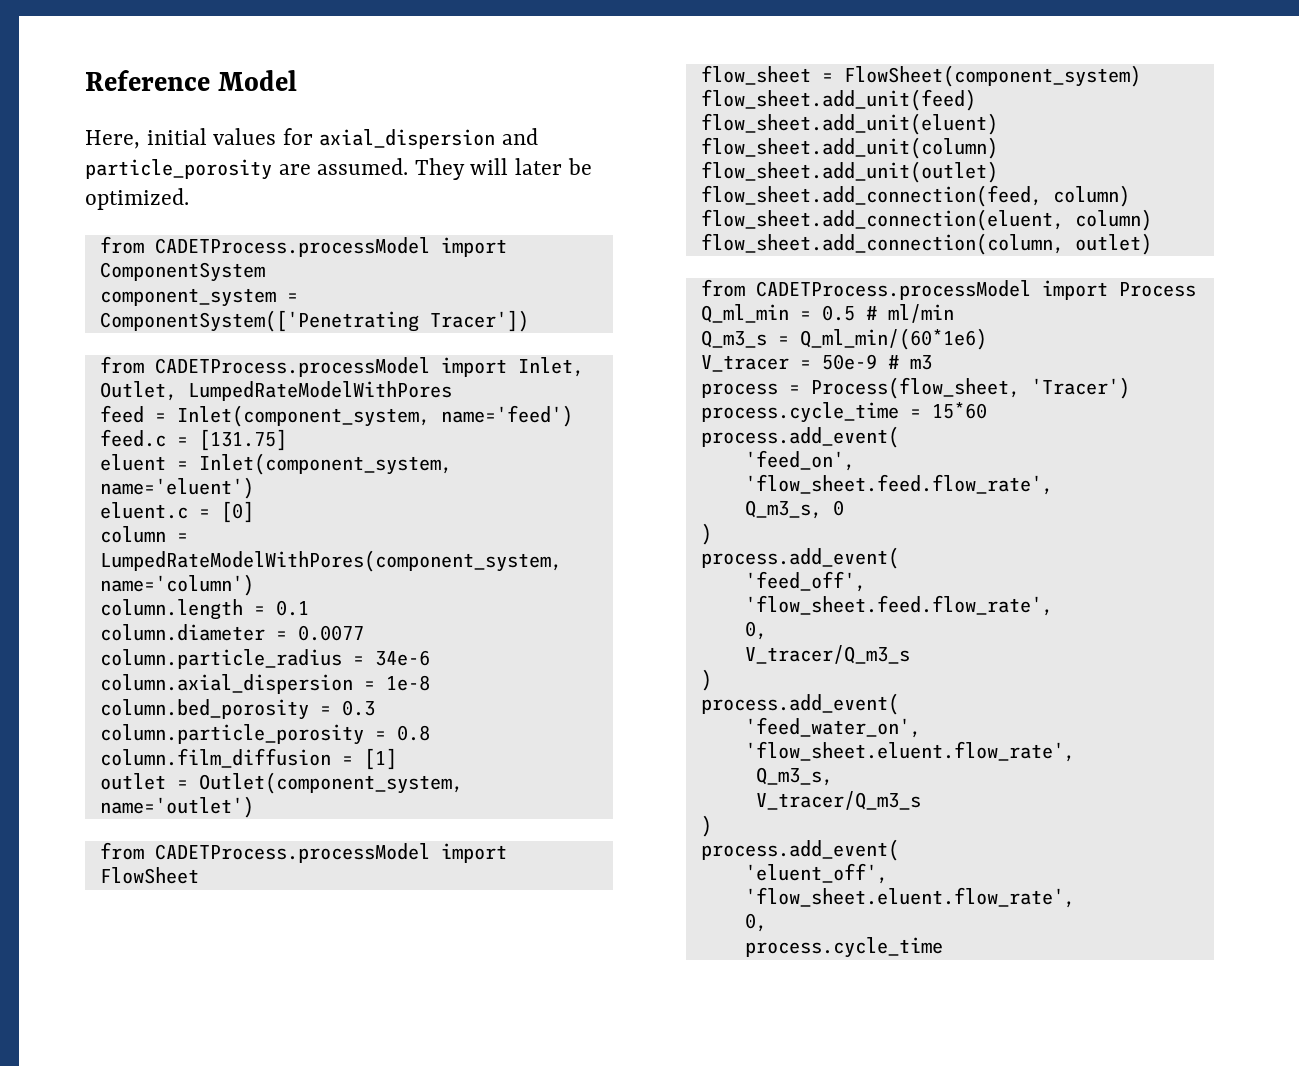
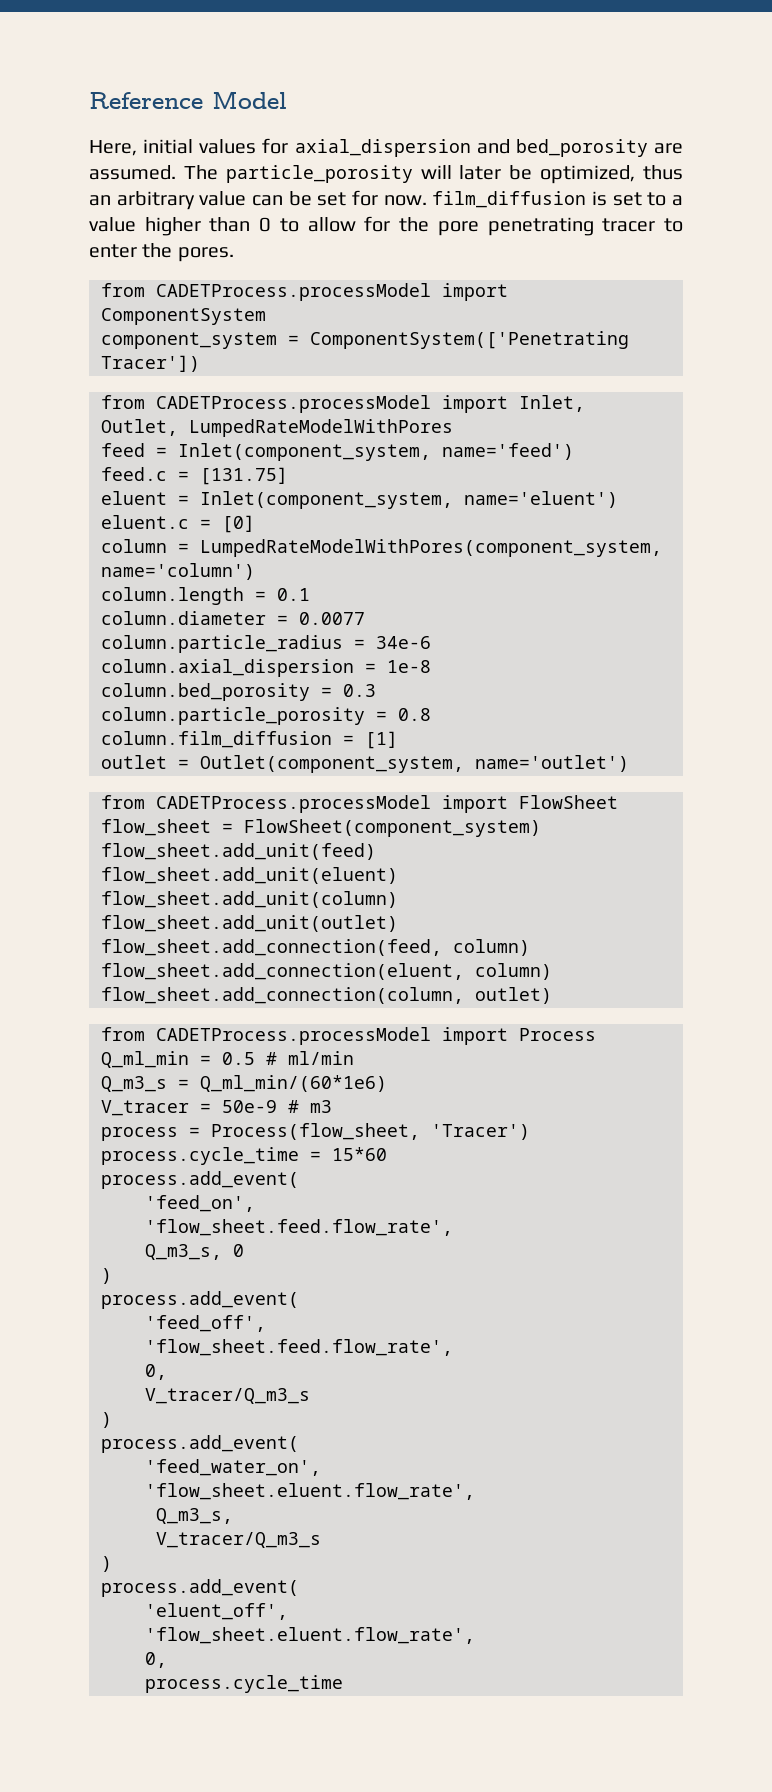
- Here, initial values for axial_dispersion and particle_porosity are assumed.
+ Here, initial values for axial_dispersion and bed_porosity are assumed.
- They will later be optimized.
+ The particle_porosity will later be optimized, thus an arbitrary value can be set for now. film_diffusion is set to a value higher than 0 to allow for the pore penetrating tracer to enter the pores.

